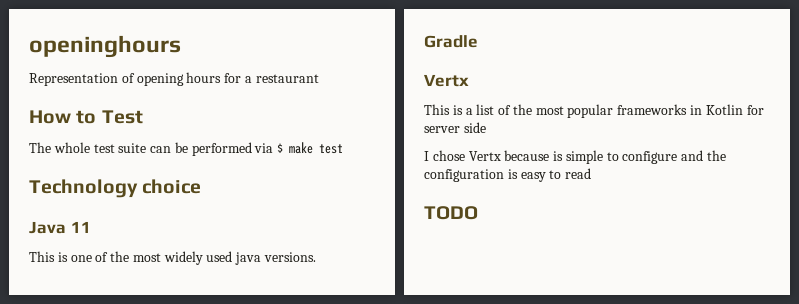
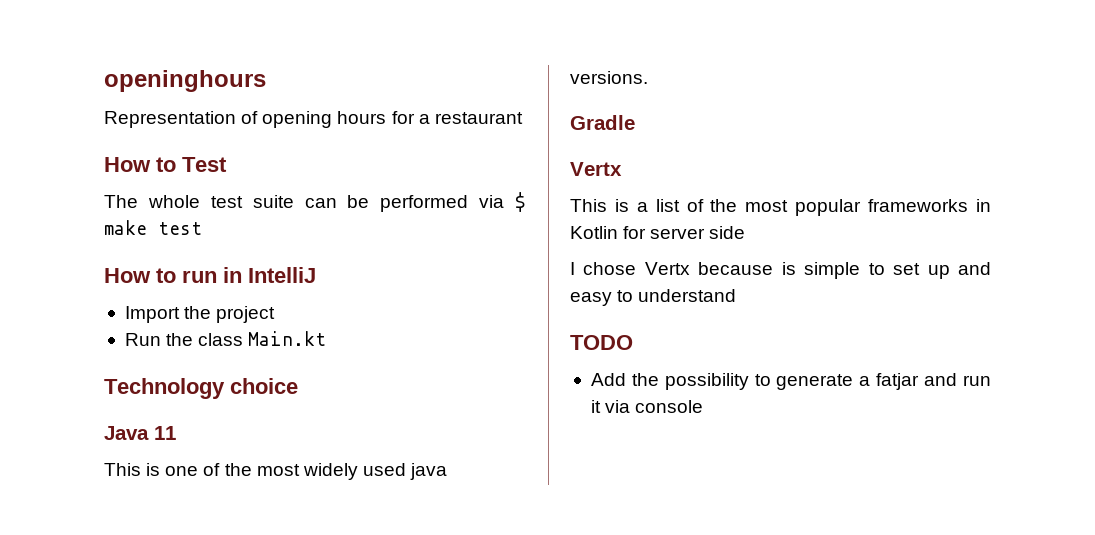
+ How to run in IntelliJ
+ Import the project
+ Run the class Main.kt
- I chose Vertx because is simple to configure and the configuration is easy to read
+ I chose Vertx because is simple to set up and easy to understand
+ Add the possibility to generate a fatjar and run it via console

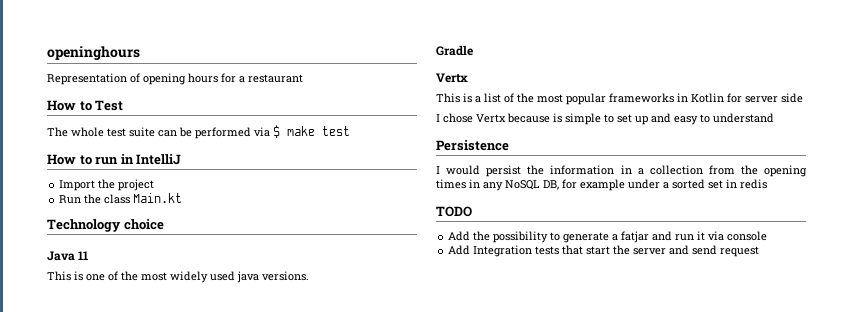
+ Persistence
+ I would persist the information in a collection from the opening times in any NoSQL DB, for example under a sorted set in redis
+ Add Integration tests that start the server and send request

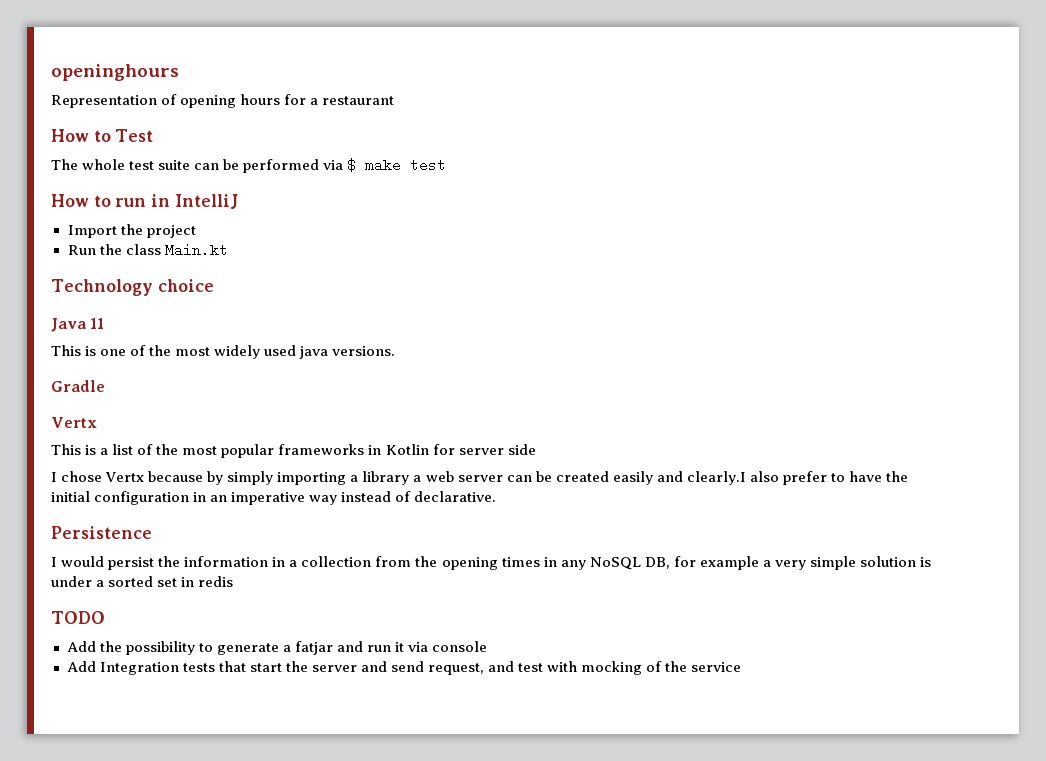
- I chose Vertx because is simple to set up and easy to understand
+ I chose Vertx because by simply importing a library a web server can be created easily and clearly.I also prefer to have the initial configuration in an imperative way instead of declarative.
- I would persist the information in a collection from the opening times in any NoSQL DB, for example under a sorted set in redis
+ I would persist the information in a collection from the opening times in any NoSQL DB, for example a very simple solution is under a sorted set in redis
- Add Integration tests that start the server and send request
+ Add Integration tests that start the server and send request, and test with mocking of the service

